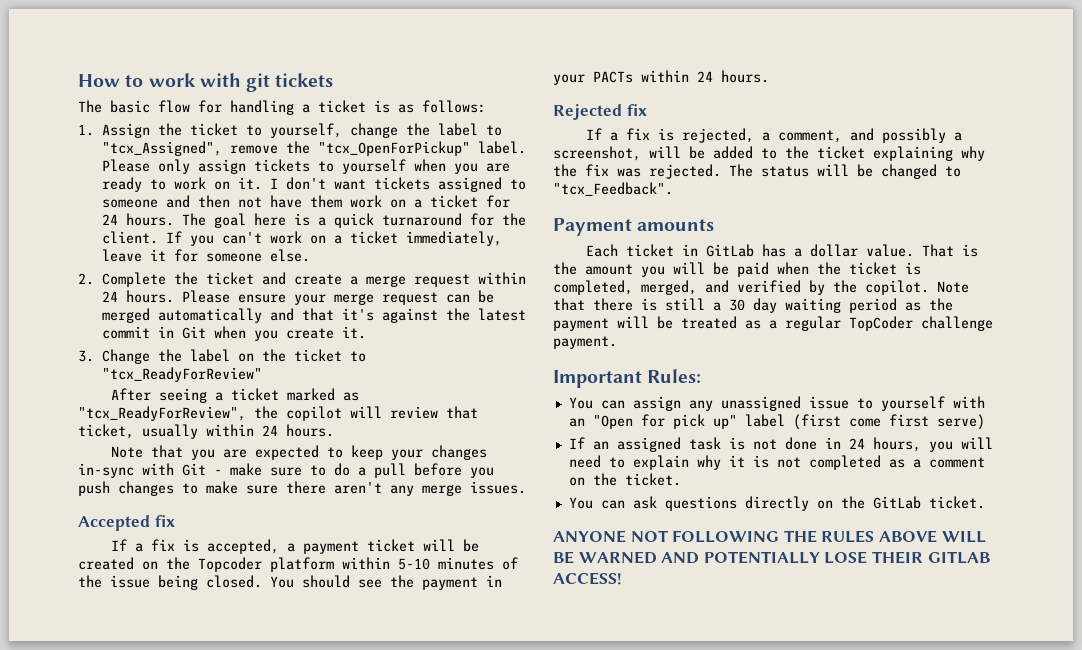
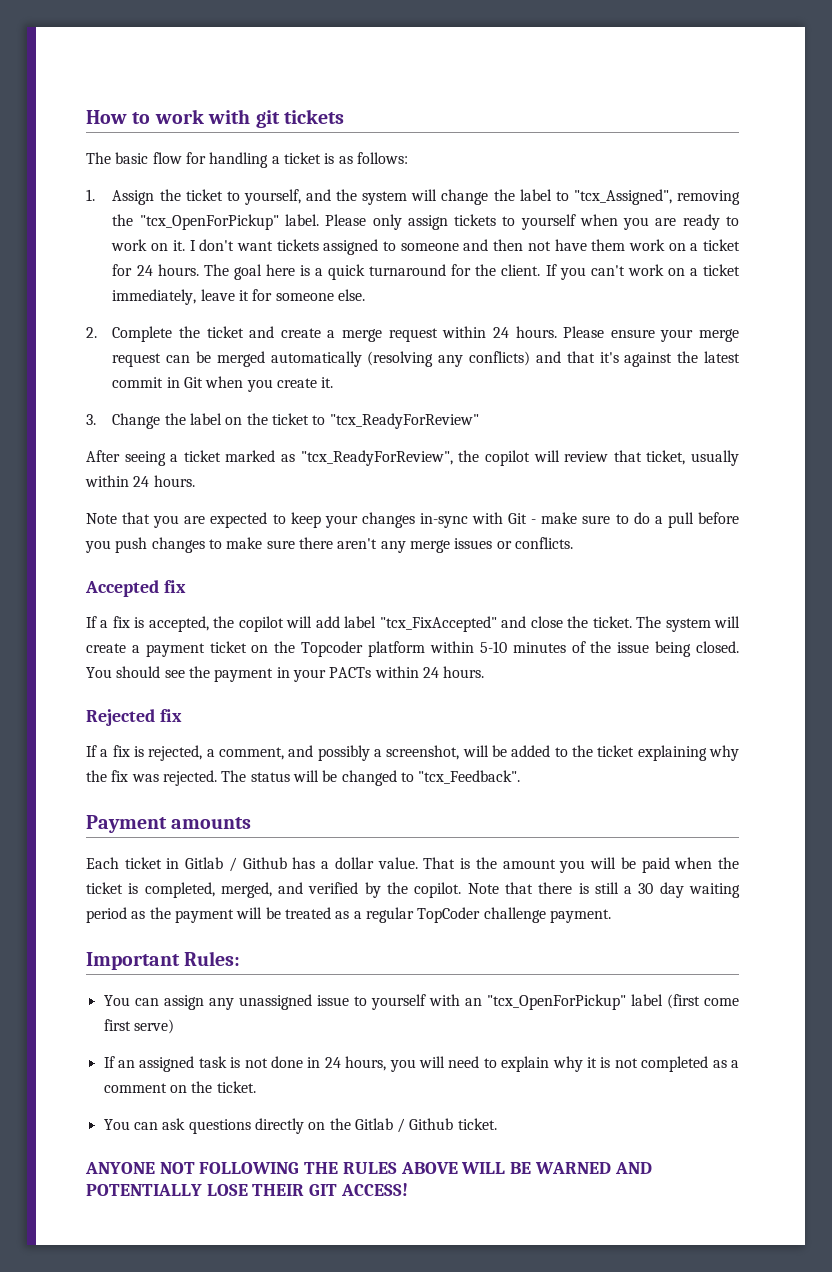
- 1. Assign the ticket to yourself, change the label to "tcx_Assigned", remove the "tcx_OpenForPickup" label.
+ 1. Assign the ticket to yourself, and the system will change the label to "tcx_Assigned", removing the "tcx_OpenForPickup" label.
- Please ensure your merge request can be merged automatically and that it's against the latest commit in Git when you create it.
+ Please ensure your merge request can be merged automatically (resolving any conflicts) and that it's against the latest commit in Git when you create it.
- Note that you are expected to keep your changes in-sync with Git - make sure to do a pull before you push changes to make sure there aren't any merge issues.
+ Note that you are expected to keep your changes in-sync with Git - make sure to do a pull before you push changes to make sure there aren't any merge issues or conflicts.
- If a fix is accepted, a payment ticket will be created on the Topcoder platform within 5-10 minutes of the issue being closed.
+ If a fix is accepted, the copilot will add label "tcx_FixAccepted" and close the ticket. The system will create a payment ticket on the Topcoder platform within 5-10 minutes of the issue being closed.
- Each ticket in GitLab has a dollar value.
+ Each ticket in Gitlab / Github has a dollar value.
- You can assign any unassigned issue to yourself with an "Open for pick up" label (first come first serve)
+ You can assign any unassigned issue to yourself with an "tcx_OpenForPickup" label (first come first serve)
- You can ask questions directly on the GitLab ticket.
+ You can ask questions directly on the Gitlab / Github ticket.
- ANYONE NOT FOLLOWING THE RULES ABOVE WILL BE WARNED AND POTENTIALLY LOSE THEIR GITLAB ACCESS!
+ ANYONE NOT FOLLOWING THE RULES ABOVE WILL BE WARNED AND POTENTIALLY LOSE THEIR GIT ACCESS!

